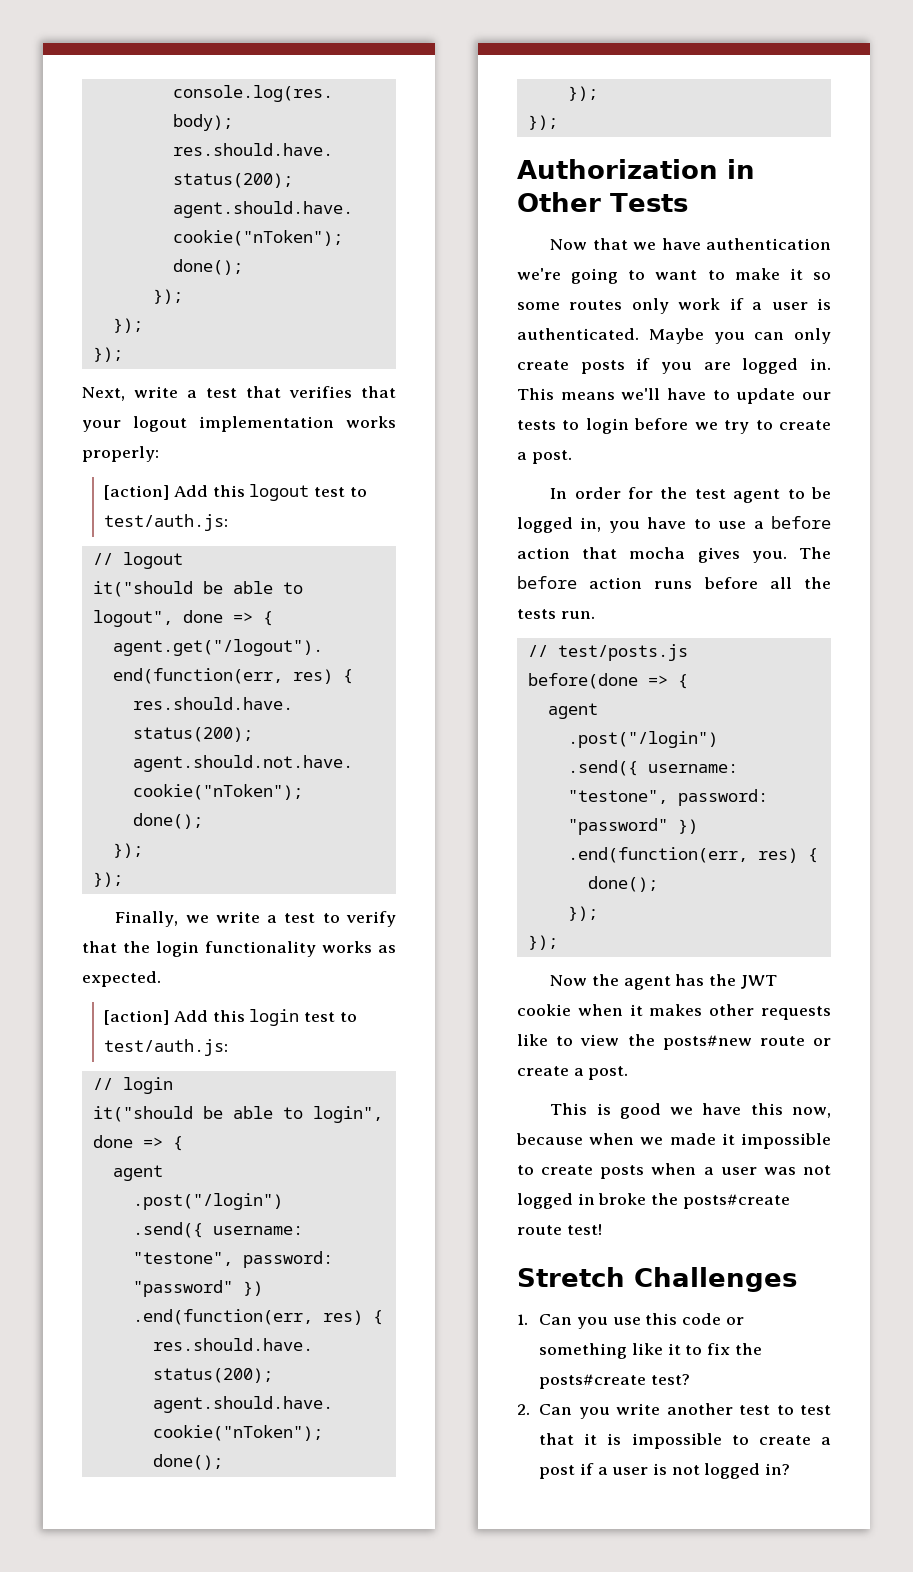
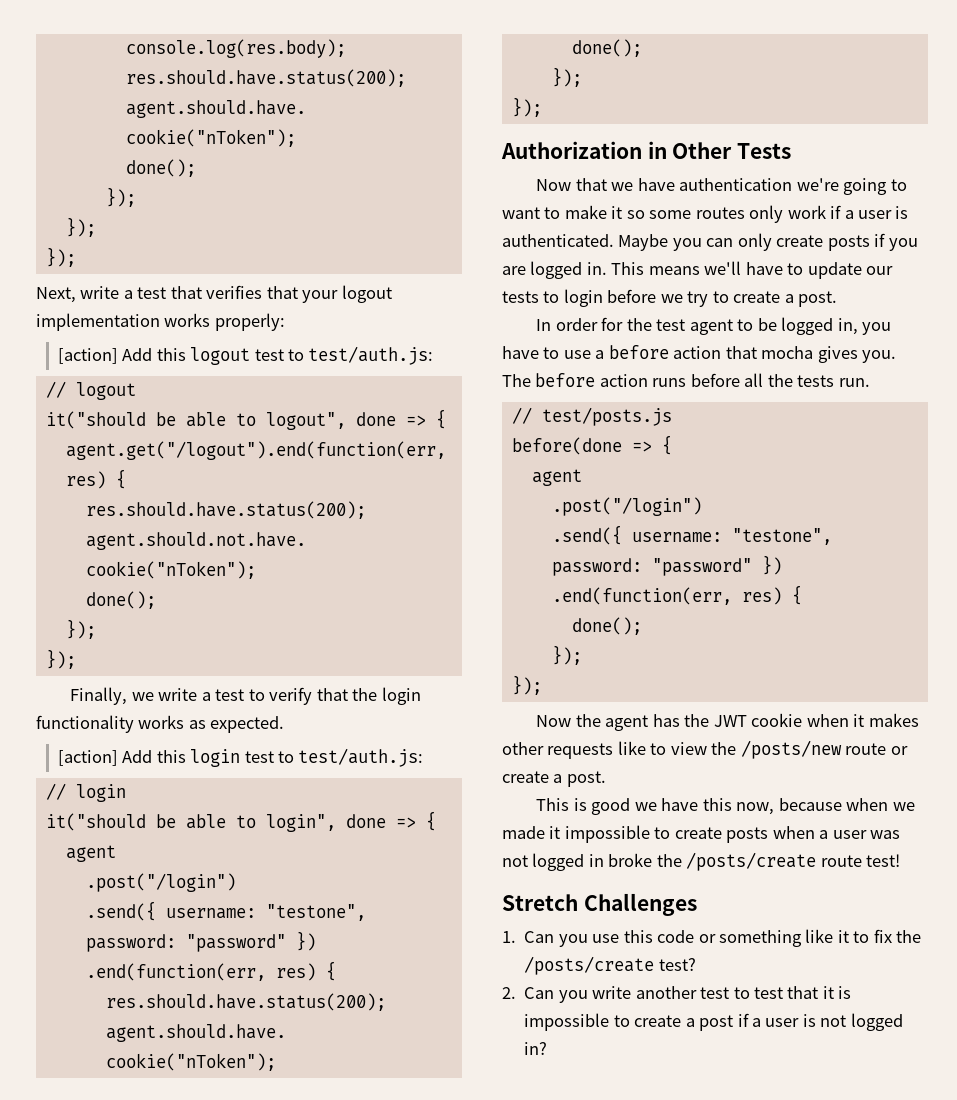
- Now the agent has the JWT cookie when it makes other requests like to view the posts#new route or create a post.
+ Now the agent has the JWT cookie when it makes other requests like to view the /posts/new route or create a post.
- This is good we have this now, because when we made it impossible to create posts when a user was not logged in broke the posts#create route test!
+ This is good we have this now, because when we made it impossible to create posts when a user was not logged in broke the /posts/create route test!
- 1. Can you use this code or something like it to fix the posts#create test?
+ 1. Can you use this code or something like it to fix the /posts/create test?

